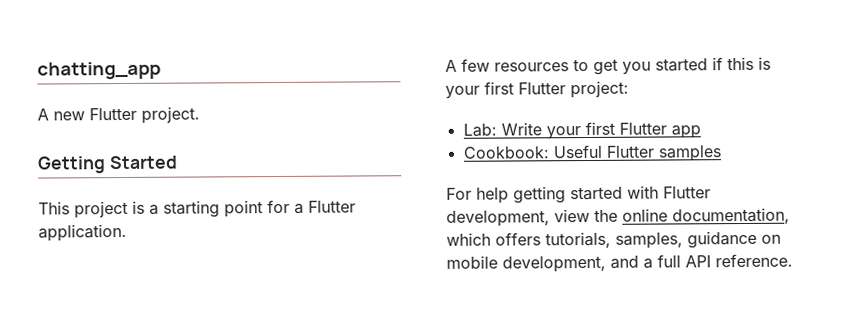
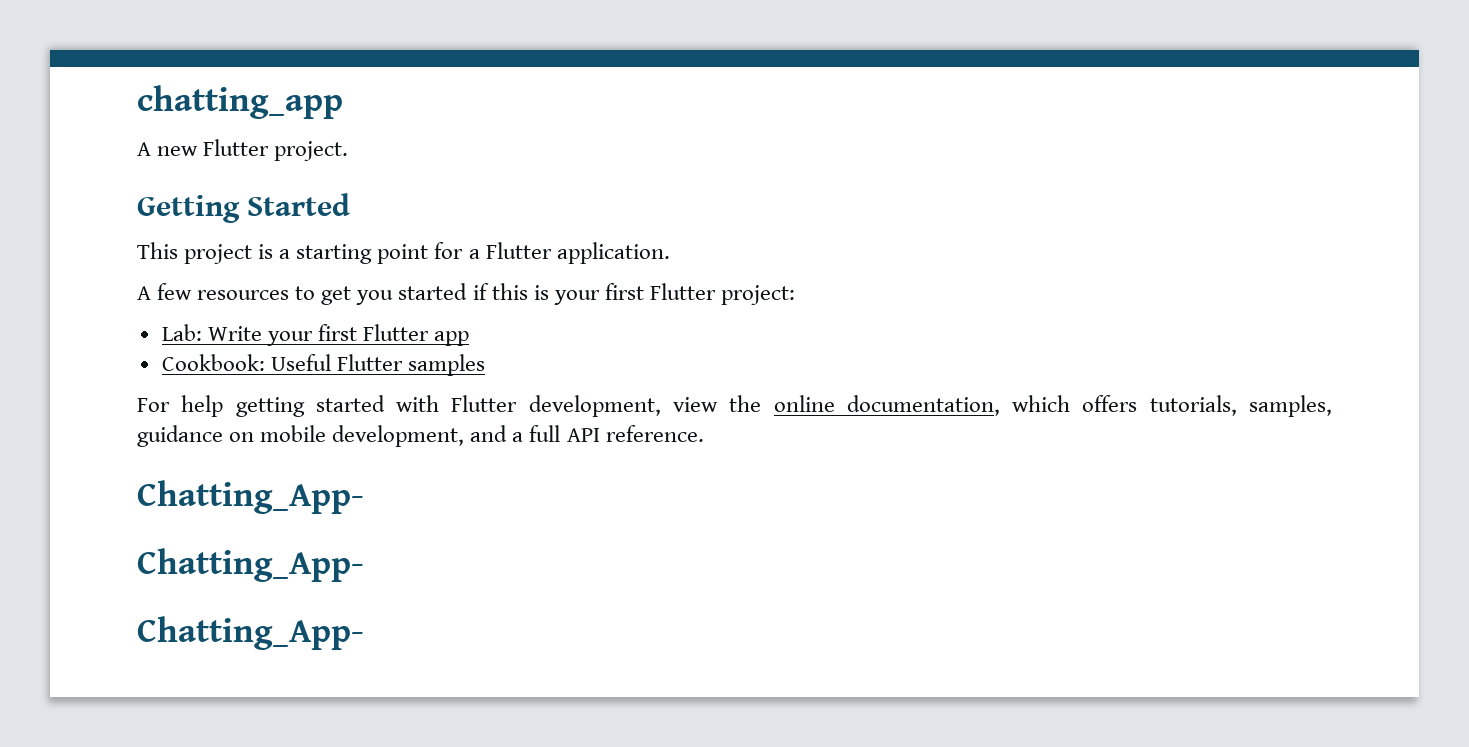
  For help getting started with Flutter development, view the online documentation, which offers tutorials, samples, guidance on mobile development, and a full API reference.
+ Chatting_App-
+ Chatting_App-
+ Chatting_App-

